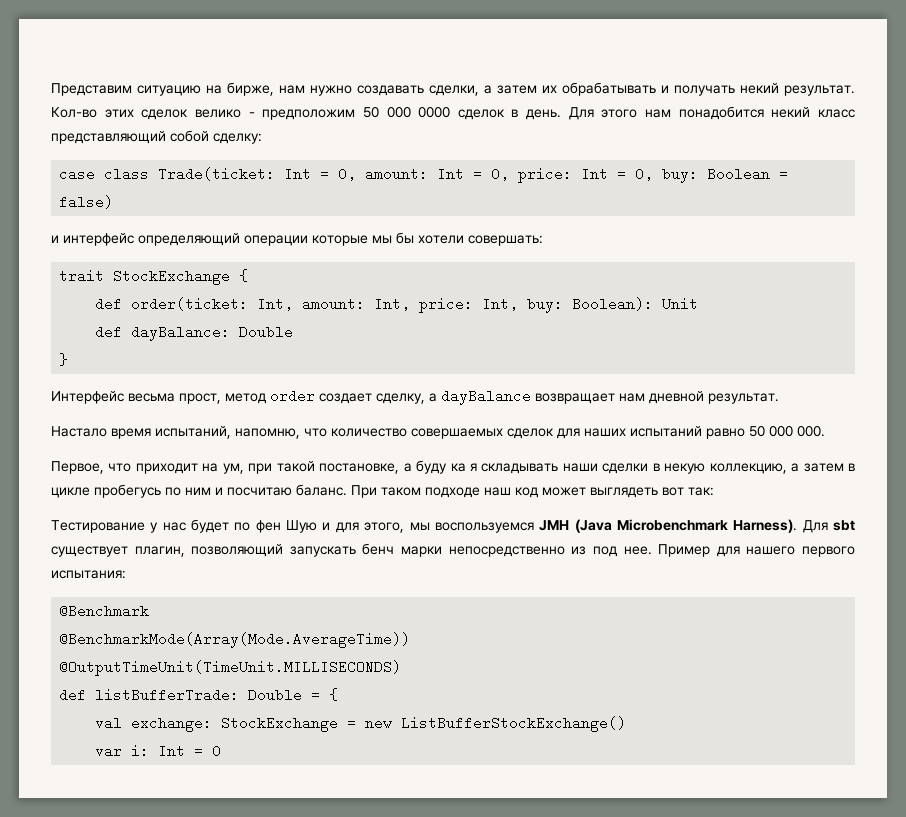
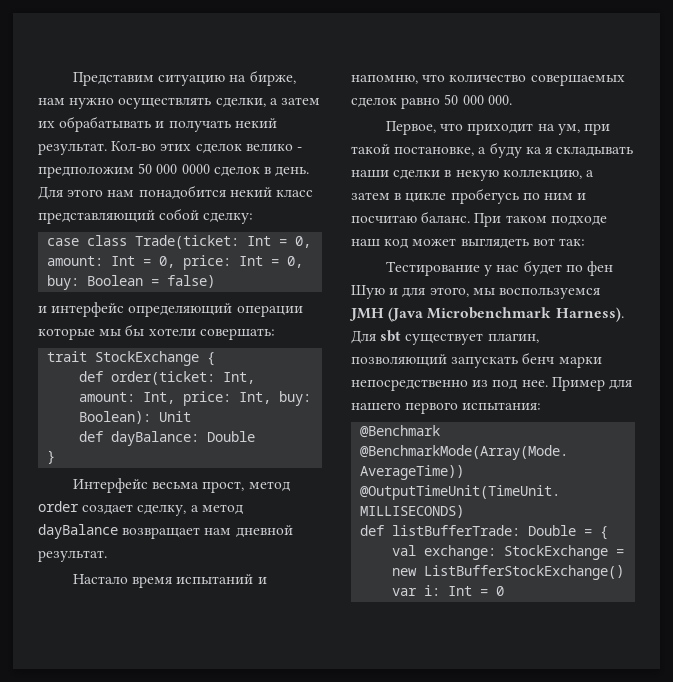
- Представим ситуацию на бирже, нам нужно создавать сделки, а затем их обрабатывать и получать некий результат.
+ Представим ситуацию на бирже, нам нужно осуществлять сделки, а затем их обрабатывать и получать некий результат.
- Интерфейс весьма прост, метод order создает сделку, а dayBalance возвращает нам дневной результат.
+ Интерфейс весьма прост, метод order создает сделку, а метод dayBalance возвращает нам дневной результат.
- Настало время испытаний, напомню, что количество совершаемых сделок для наших испытаний равно 50 000 000.
+ Настало время испытаний и напомню, что количество совершаемых сделок равно 50 000 000.

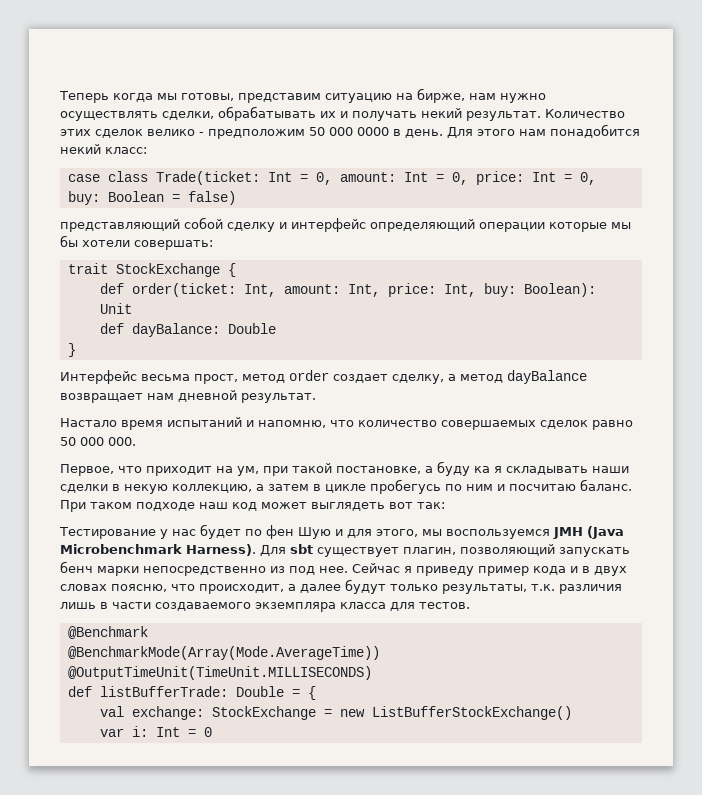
- Представим ситуацию на бирже, нам нужно осуществлять сделки, а затем их обрабатывать и получать некий результат.
+ Теперь когда мы готовы, представим ситуацию на бирже, нам нужно осуществлять сделки, обрабатывать их и получать некий результат.
- Кол-во этих сделок велико - предположим 50 000 0000 сделок в день.
+ Количество этих сделок велико - предположим 50 000 0000 в день.
- Для этого нам понадобится некий класс представляющий собой сделку:
+ Для этого нам понадобится некий класс:
- и интерфейс определяющий операции которые мы бы хотели совершать:
+ представляющий собой сделку и интерфейс определяющий операции которые мы бы хотели совершать:
- Пример для нашего первого испытания:
+ Сейчас я приведу пример кода и в двух словах поясню, что происходит, а далее будут только результаты, т.к. различия лишь в части создаваемого экземпляра класса для тестов.

